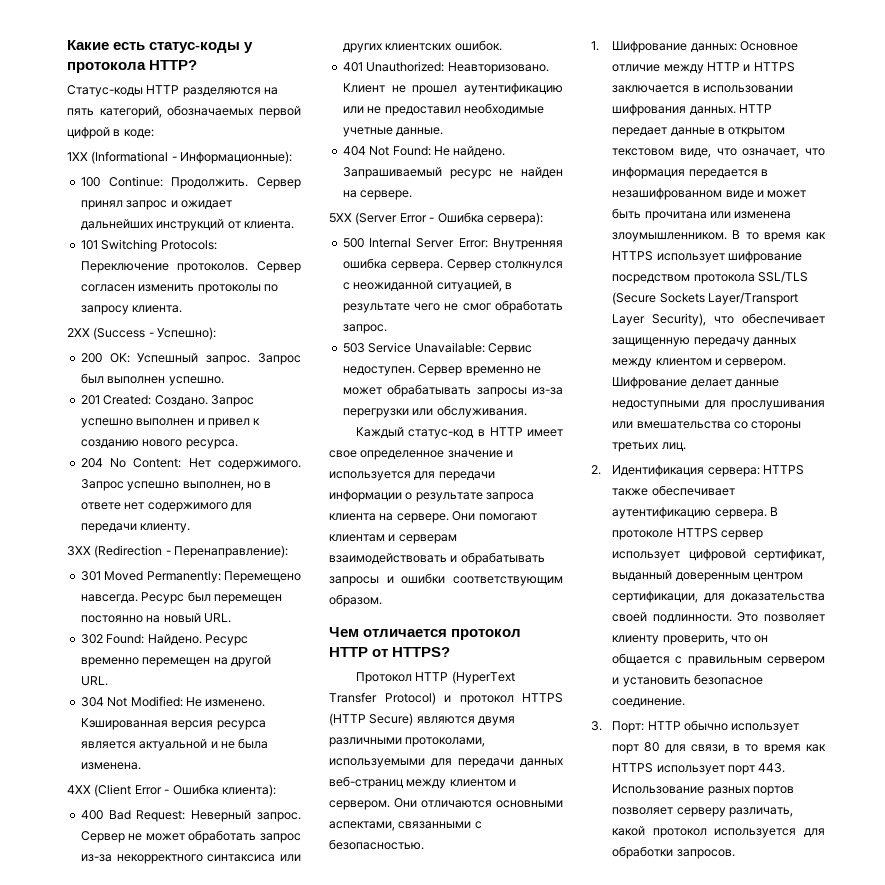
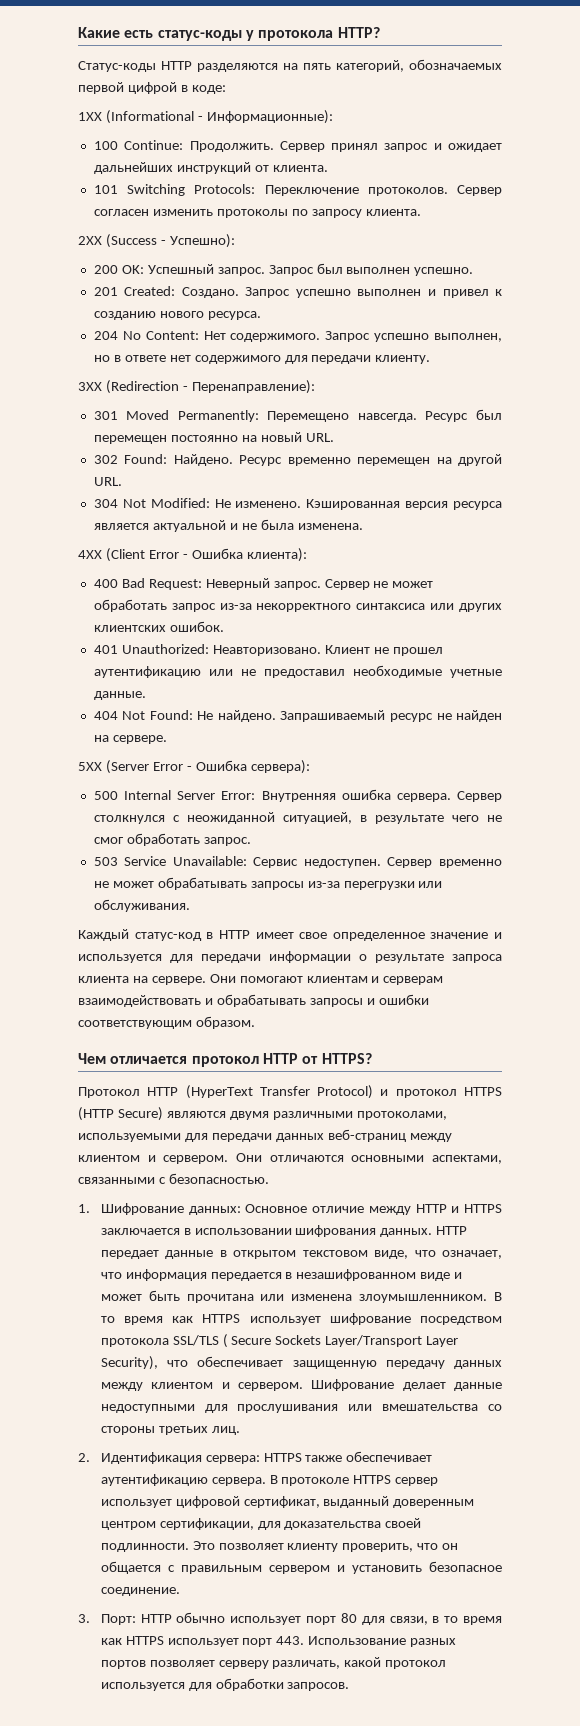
- В то время как HTTPS использует шифрование посредством протокола SSL/TLS (Secure Sockets Layer/Transport Layer Security), что обеспечивает защищенную передачу данных между клиентом и сервером.
+ В то время как HTTPS использует шифрование посредством протокола SSL/TLS ( Secure Sockets Layer/Transport Layer Security), что обеспечивает защищенную передачу данных между клиентом и сервером.

